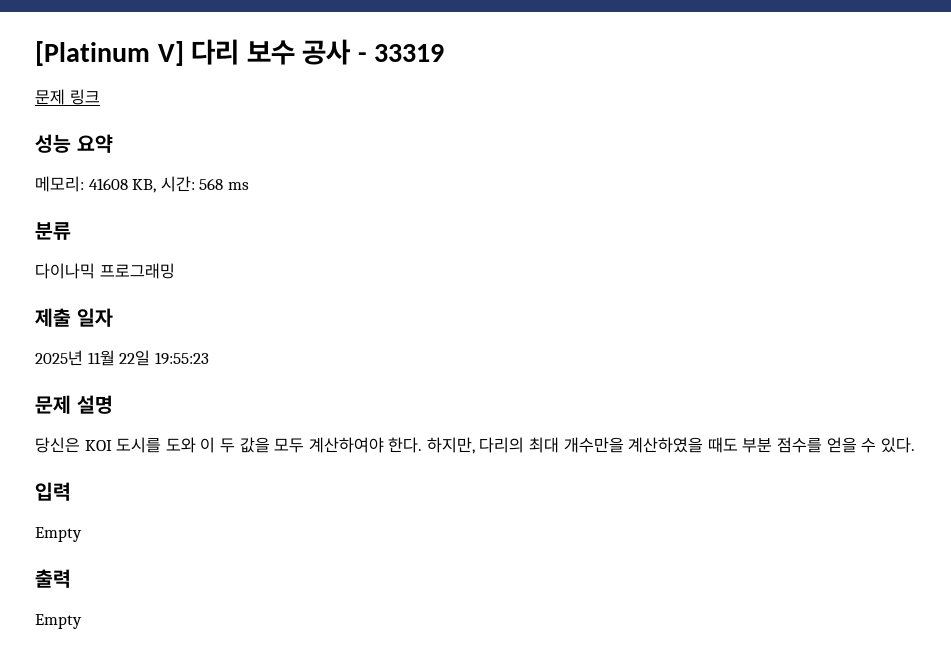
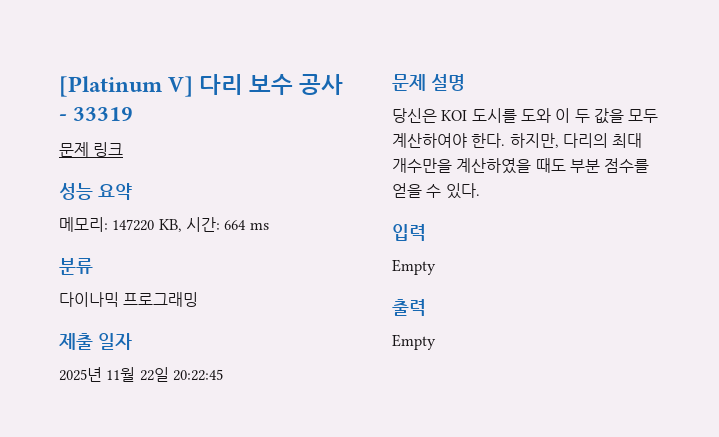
- 메모리: 41608 KB, 시간: 568 ms
+ 메모리: 147220 KB, 시간: 664 ms
- 2025년 11월 22일 19:55:23
+ 2025년 11월 22일 20:22:45

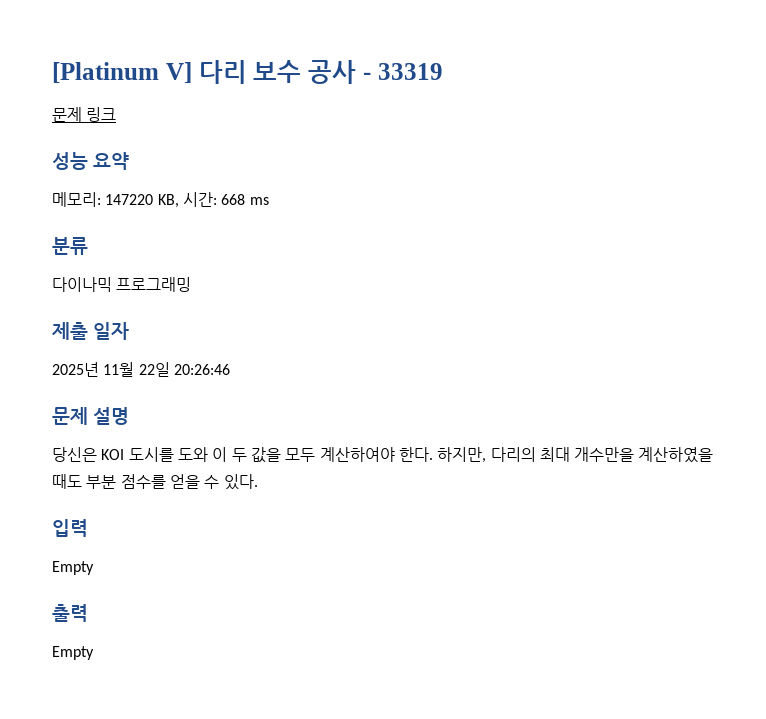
- 메모리: 147220 KB, 시간: 664 ms
+ 메모리: 147220 KB, 시간: 668 ms
- 2025년 11월 22일 20:22:45
+ 2025년 11월 22일 20:26:46

